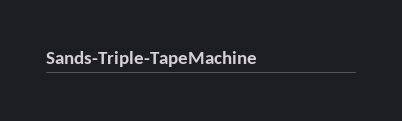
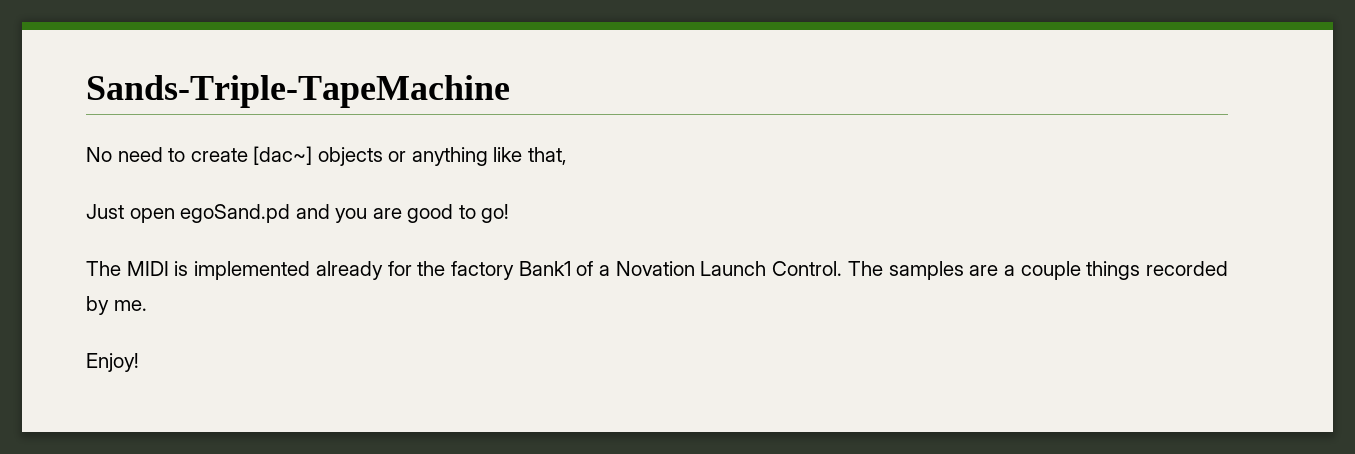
+ No need to create [dac~] objects or anything like that,
+ Just open egoSand.pd and you are good to go!
+ The MIDI is implemented already for the factory Bank1 of a Novation Launch Control. The samples are a couple things recorded by me.
+ Enjoy!

